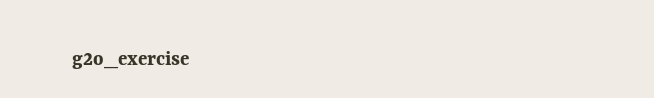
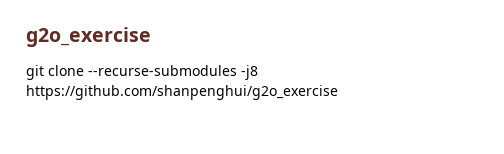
+ git clone --recurse-submodules -j8 https://github.com/shanpenghui/g2o_exercise

